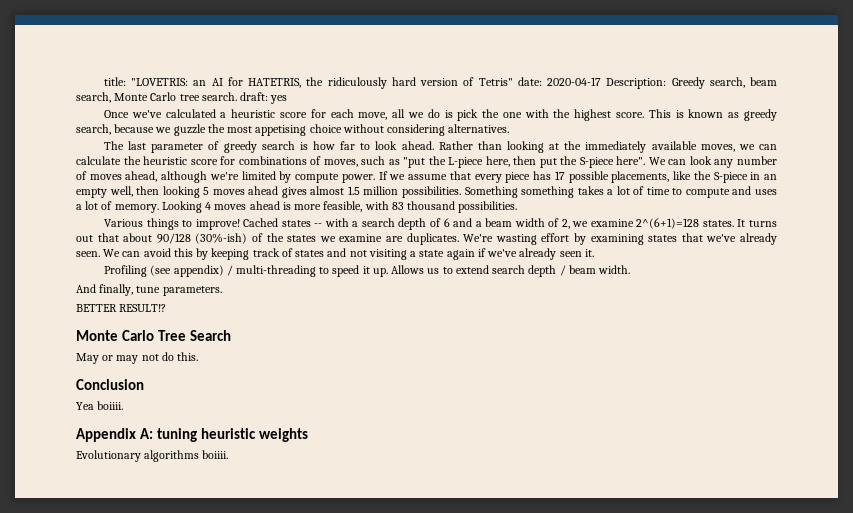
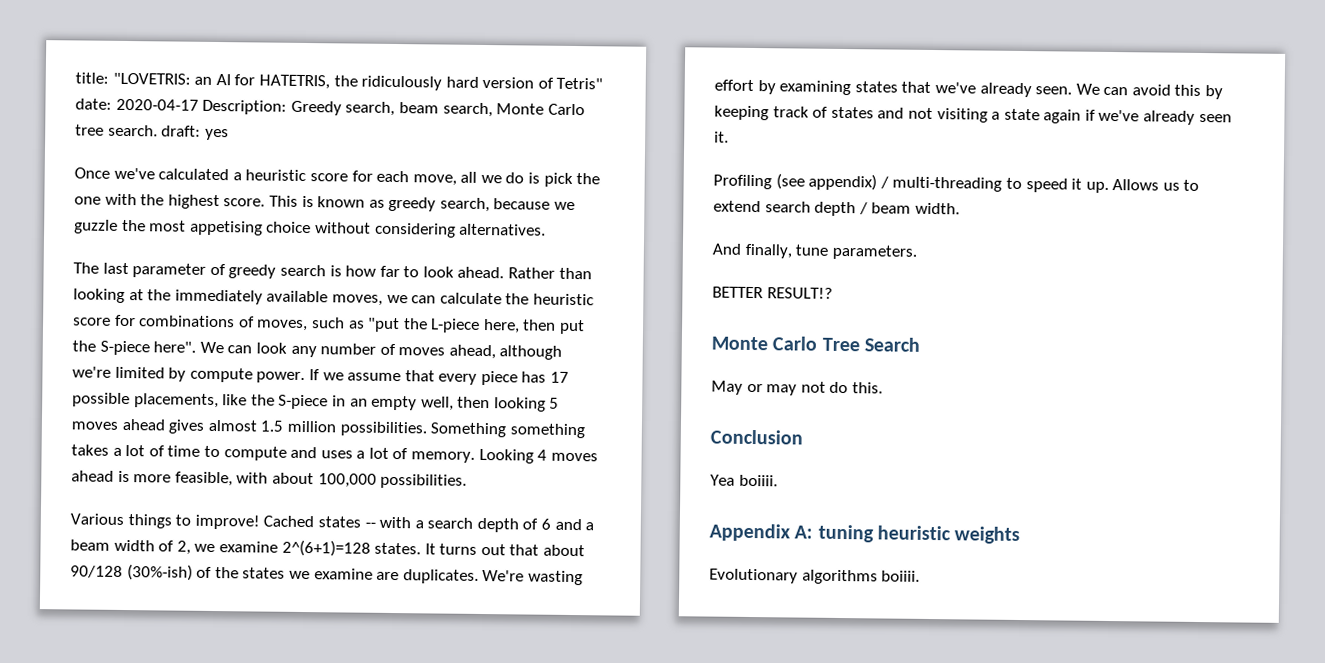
- Looking 4 moves ahead is more feasible, with 83 thousand possibilities.
+ Looking 4 moves ahead is more feasible, with about 100,000 possibilities.

